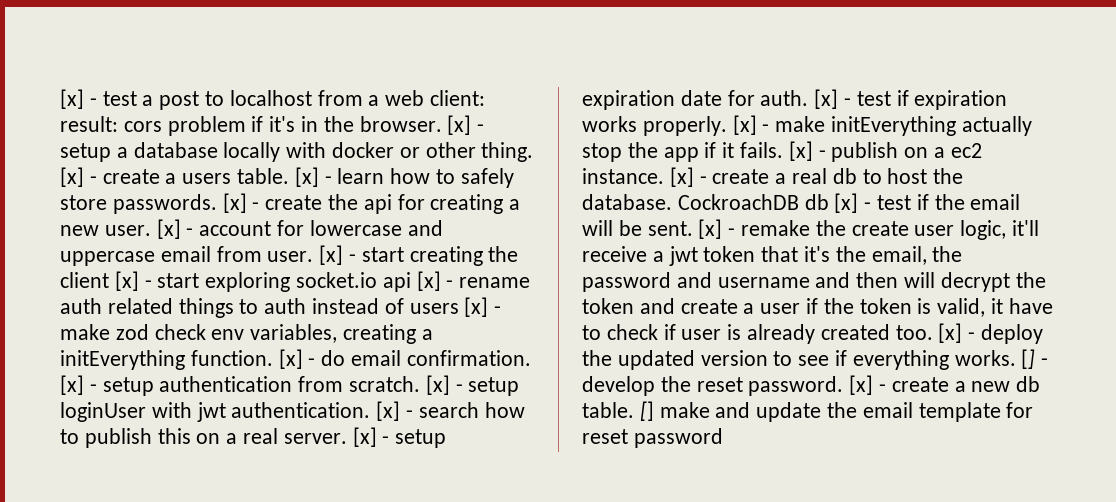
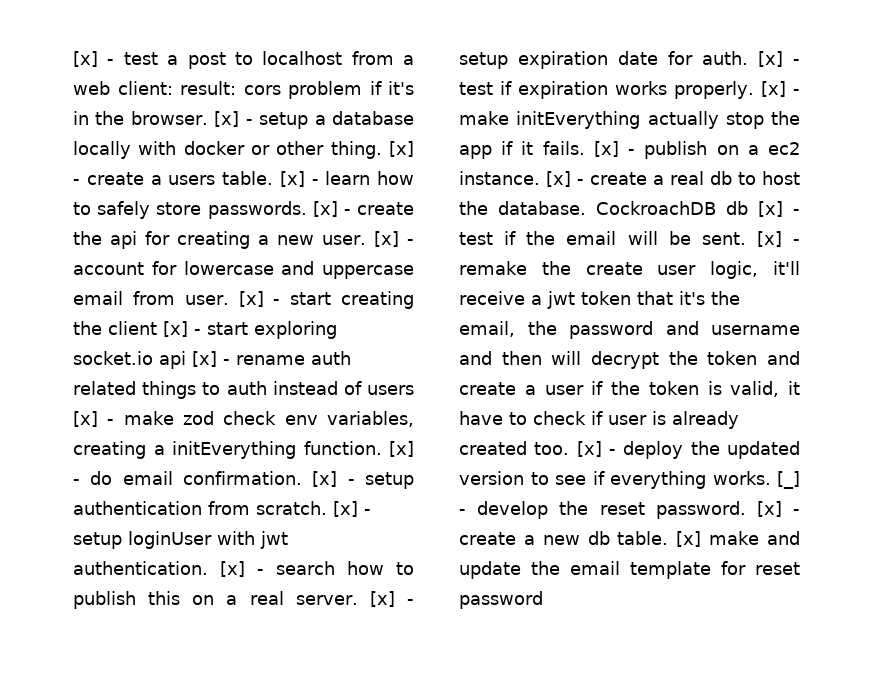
- [] - develop the reset password.
+ [_] - develop the reset password.
- [] make and update the email template for reset password
+ [x] make and update the email template for reset password

